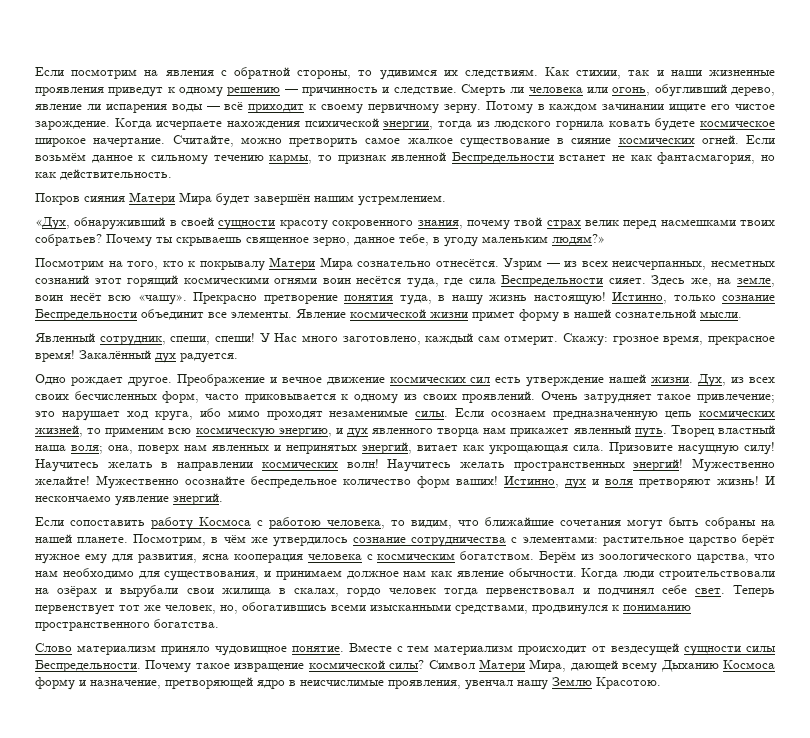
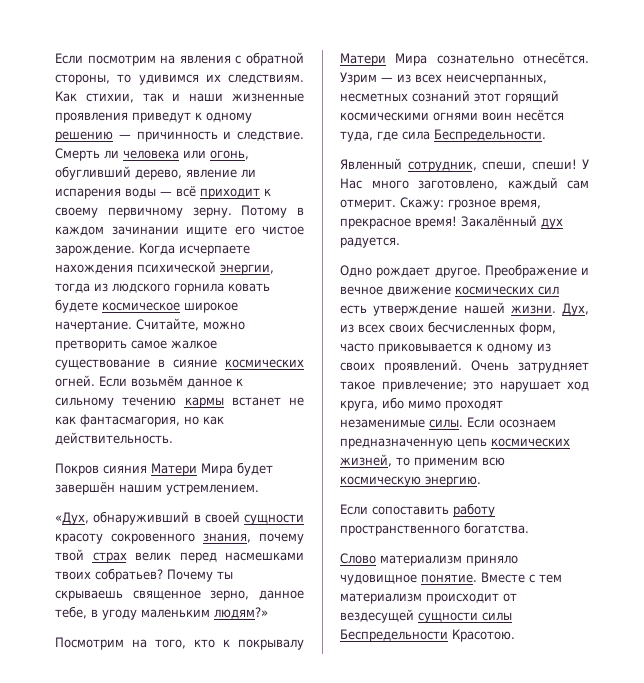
- Если возьмём данное к сильному течению кармы, то признак явленной Беспредельности встанет не как фантасмагория, но как действительность.
+ Если возьмём данное к сильному течению кармы встанет не как фантасмагория, но как действительность.
- Узрим — из всех неисчерпанных, несметных сознаний этот горящий космическими огнями воин несётся туда, где сила Беспредельности сияет. Здесь же, на земле, воин несёт всю «чашу». Прекрасно претворение понятия туда, в нашу жизнь настоящую! Истинно, только сознание Беспредельности объединит все элементы. Явление космической жизни примет форму в нашей сознательной мысли.
+ Узрим — из всех неисчерпанных, несметных сознаний этот горящий космическими огнями воин несётся туда, где сила Беспредельности.
- Если осознаем предназначенную цепь космических жизней, то применим всю космическую энергию, и дух явленного творца нам прикажет явленный путь. Творец властный наша воля; она, поверх нам явленных и непринятых энергий, витает как укрощающая сила. Призовите насущную силу! Научитесь желать в направлении космических волн! Научитесь желать пространственных энергий! Мужественно желайте! Мужественно осознайте беспредельное количество форм ваших! Истинно, дух и воля претворяют жизнь! И нескончаемо уявление энергий.
- Если сопоставить работу Космоса с работою человека, то видим, что ближайшие сочетания могут быть собраны на нашей планете. Посмотрим, в чём же утвердилось сознание сотрудничества с элементами: растительное царство берёт нужное ему для развития, ясна кооперация человека с космическим богатством. Берём из зоологического царства, что нам необходимо для существования, и принимаем должное нам как явление обычности. Когда люди строительствовали на озёрах и вырубали свои жилища в скалах, гордо человек тогда первенствовал и подчинял себе свет. Теперь первенствует тот же человек, но, обогатившись всеми изысканными средствами, продвинулся к пониманию пространственного богатства.
+ Если осознаем предназначенную цепь космических жизней, то применим всю космическую энергию.
+ Если сопоставить работу пространственного богатства.
- Вместе с тем материализм происходит от вездесущей сущности силы Беспредельности. Почему такое извращение космической силы? Символ Матери Мира, дающей всему Дыханию Космоса форму и назначение, претворяющей ядро в неисчислимые проявления, увенчал нашу Землю Красотою.
+ Вместе с тем материализм происходит от вездесущей сущности силы Беспредельности Красотою.

